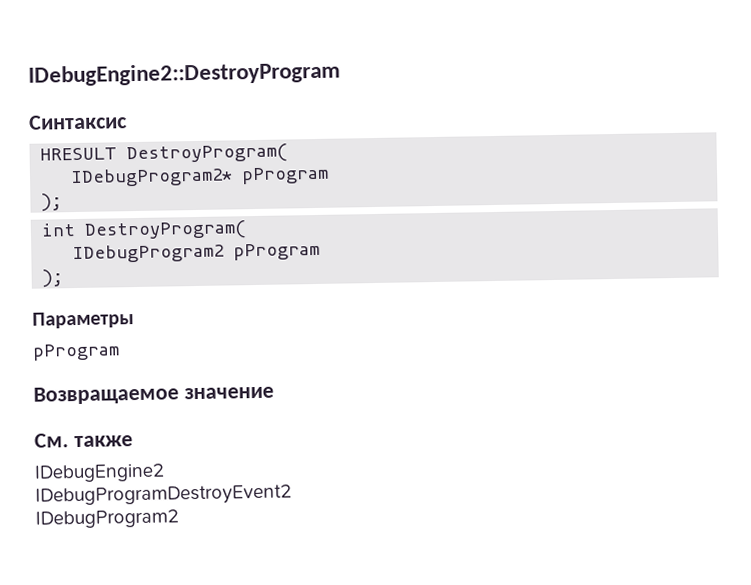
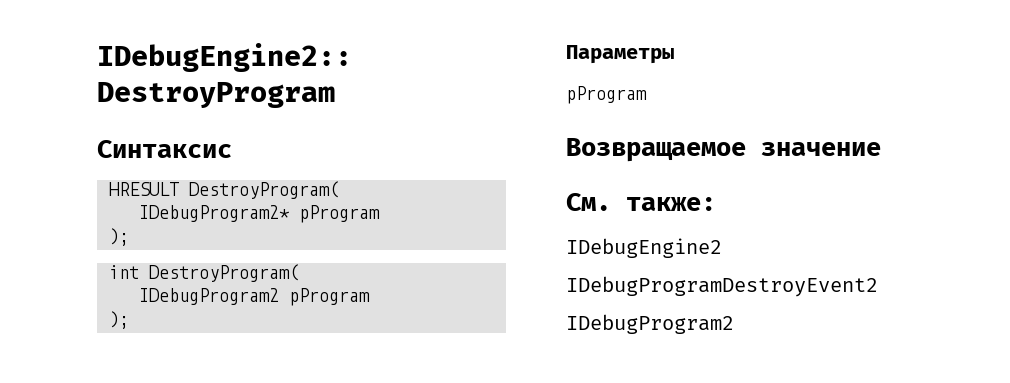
- См. также
+ См. также:

